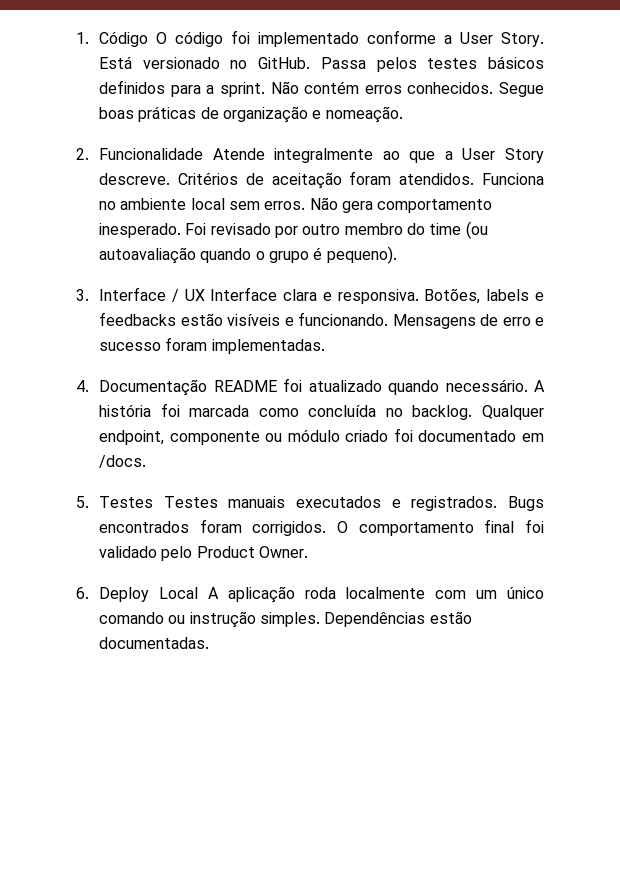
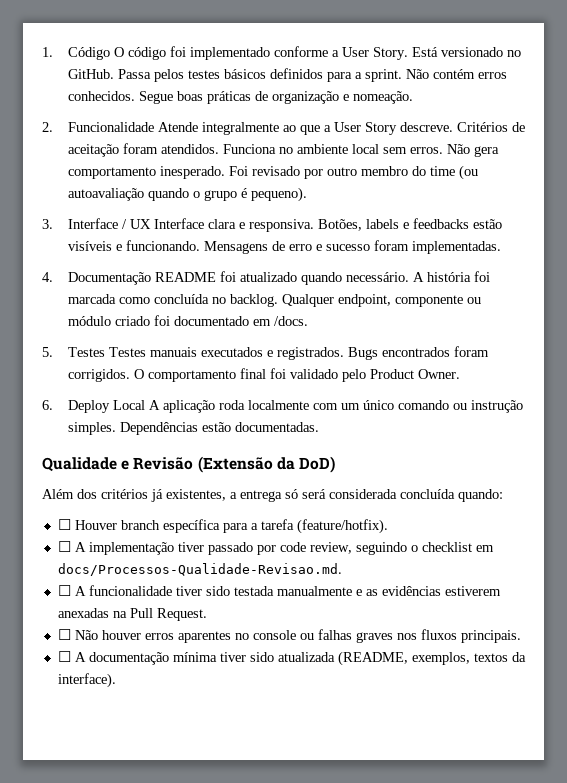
+ Qualidade e Revisão (Extensão da DoD)
+ Além dos critérios já existentes, a entrega só será considerada concluída quando:
+ ☐ Houver branch específica para a tarefa (feature/hotfix).
+ ☐ A implementação tiver passado por code review, seguindo o checklist em docs/Processos-Qualidade-Revisao.md.
+ ☐ A funcionalidade tiver sido testada manualmente e as evidências estiverem anexadas na Pull Request.
+ ☐ Não houver erros aparentes no console ou falhas graves nos fluxos principais.
+ ☐ A documentação mínima tiver sido atualizada (README, exemplos, textos da interface).

